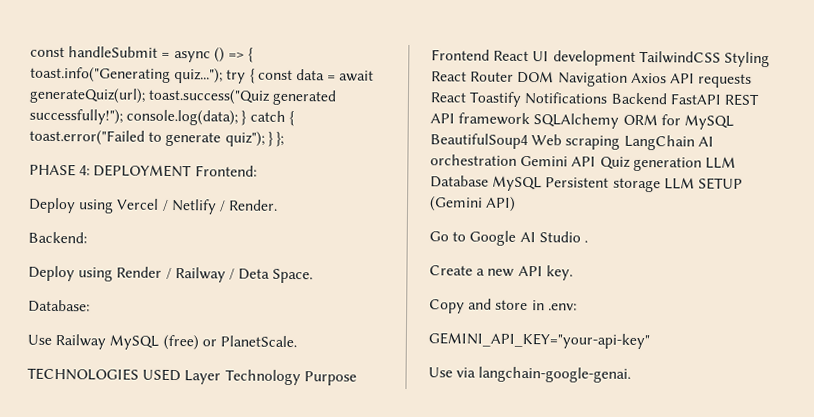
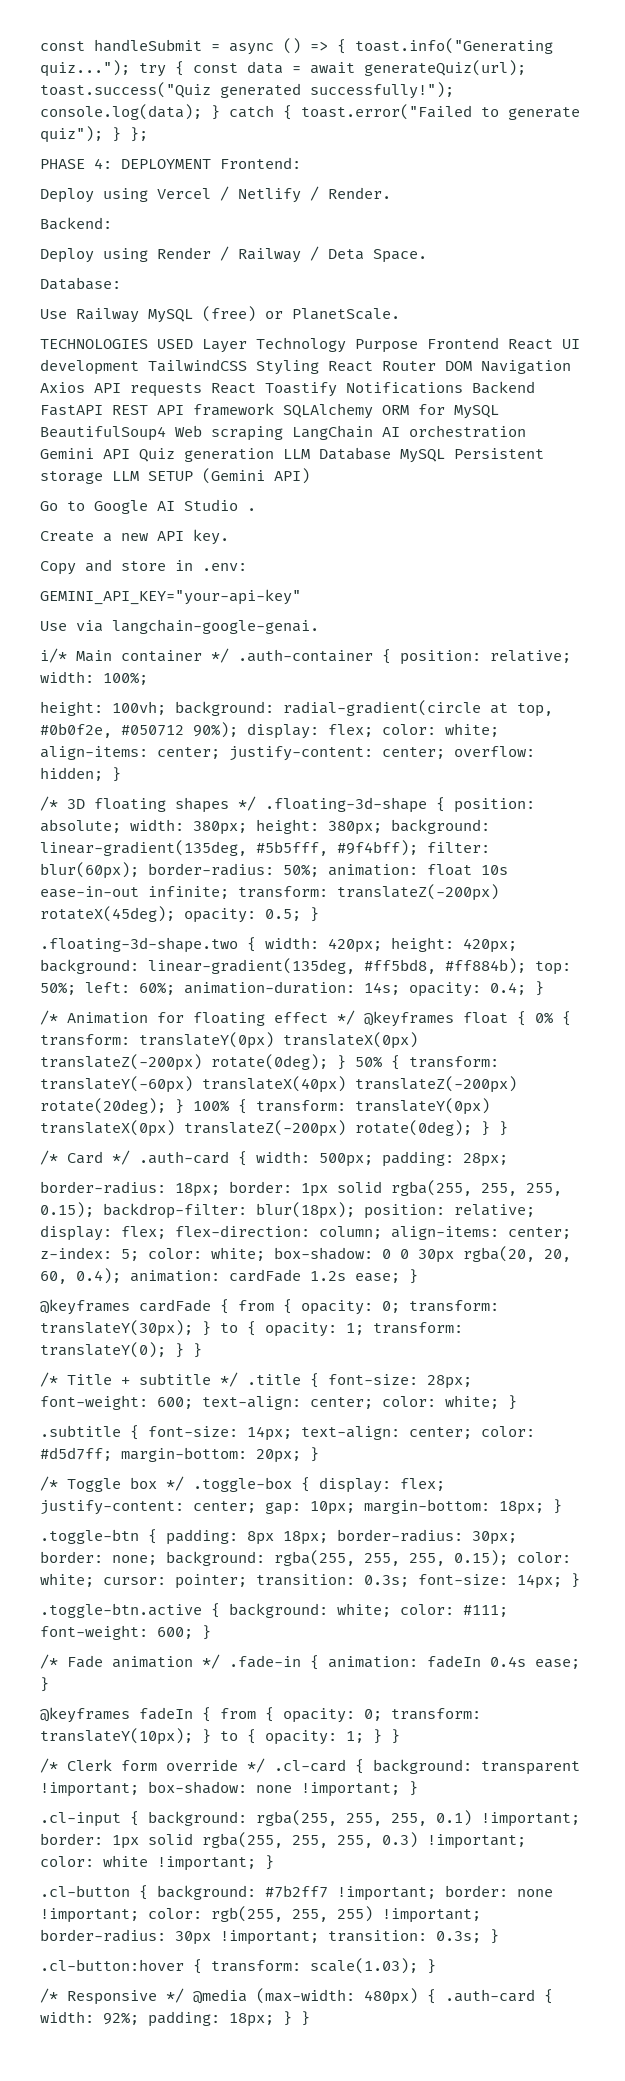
+ i/* Main container */ .auth-container { position: relative; width: 100%;
+ height: 100vh; background: radial-gradient(circle at top, #0b0f2e, #050712 90%); display: flex; color: white; align-items: center; justify-content: center; overflow: hidden; }
+ /* 3D floating shapes */ .floating-3d-shape { position: absolute; width: 380px; height: 380px; background: linear-gradient(135deg, #5b5fff, #9f4bff); filter: blur(60px); border-radius: 50%; animation: float 10s ease-in-out infinite; transform: translateZ(-200px) rotateX(45deg); opacity: 0.5; }
+ .floating-3d-shape.two { width: 420px; height: 420px; background: linear-gradient(135deg, #ff5bd8, #ff884b); top: 50%; left: 60%; animation-duration: 14s; opacity: 0.4; }
+ /* Animation for floating effect */ @keyframes float { 0% { transform: translateY(0px) translateX(0px) translateZ(-200px) rotate(0deg); } 50% { transform: translateY(-60px) translateX(40px) translateZ(-200px) rotate(20deg); } 100% { transform: translateY(0px) translateX(0px) translateZ(-200px) rotate(0deg); } }
+ /* Card */ .auth-card { width: 500px; padding: 28px;
+ border-radius: 18px; border: 1px solid rgba(255, 255, 255, 0.15); backdrop-filter: blur(18px); position: relative; display: flex; flex-direction: column; align-items: center; z-index: 5; color: white; box-shadow: 0 0 30px rgba(20, 20, 60, 0.4); animation: cardFade 1.2s ease; }
+ @keyframes cardFade { from { opacity: 0; transform: translateY(30px); } to { opacity: 1; transform: translateY(0); } }
+ /* Title + subtitle */ .title { font-size: 28px; font-weight: 600; text-align: center; color: white; }
+ .subtitle { font-size: 14px; text-align: center; color: #d5d7ff; margin-bottom: 20px; }
+ /* Toggle box */ .toggle-box { display: flex; justify-content: center; gap: 10px; margin-bottom: 18px; }
+ .toggle-btn { padding: 8px 18px; border-radius: 30px; border: none; background: rgba(255, 255, 255, 0.15); color: white; cursor: pointer; transition: 0.3s; font-size: 14px; }
+ .toggle-btn.active { background: white; color: #111; font-weight: 600; }
+ /* Fade animation */ .fade-in { animation: fadeIn 0.4s ease; }
+ @keyframes fadeIn { from { opacity: 0; transform: translateY(10px); } to { opacity: 1; } }
+ /* Clerk form override */ .cl-card { background: transparent !important; box-shadow: none !important; }
+ .cl-input { background: rgba(255, 255, 255, 0.1) !important; border: 1px solid rgba(255, 255, 255, 0.3) !important; color: white !important; }
+ .cl-button { background: #7b2ff7 !important; border: none !important; color: rgb(255, 255, 255) !important; border-radius: 30px !important; transition: 0.3s; }
+ .cl-button:hover { transform: scale(1.03); }
+ /* Responsive */ @media (max-width: 480px) { .auth-card { width: 92%; padding: 18px; } }

